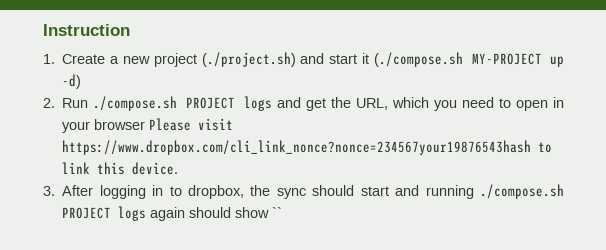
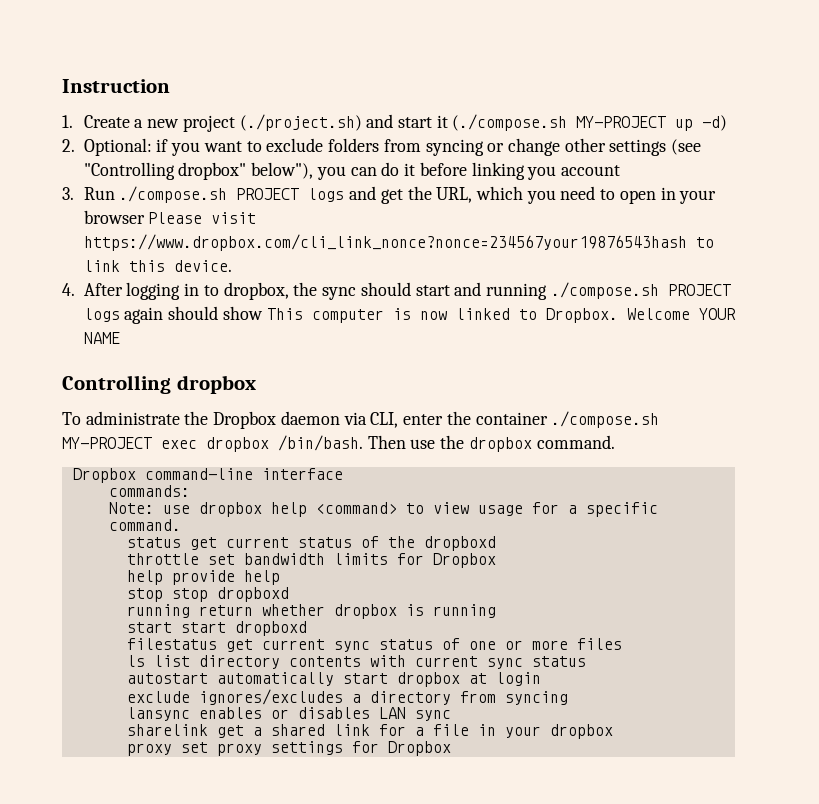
- 2. Run ./compose.sh PROJECT logs and get the URL, which you need to open in your browser Please visit https://www.dropbox.com/cli_link_nonce?nonce=234567your19876543hash to link this device.
+ 2. Optional: if you want to exclude folders from syncing or change other settings (see "Controlling dropbox" below"), you can do it before linking you account
+ 3. Run ./compose.sh PROJECT logs and get the URL, which you need to open in your browser Please visit https://www.dropbox.com/cli_link_nonce?nonce=234567your19876543hash to link this device.
- 3. After logging in to dropbox, the sync should start and running ./compose.sh PROJECT logs again should show ``
+ 4. After logging in to dropbox, the sync should start and running ./compose.sh PROJECT logs again should show This computer is now linked to Dropbox. Welcome YOUR NAME
+ Controlling dropbox
+ To administrate the Dropbox daemon via CLI, enter the container ./compose.sh MY-PROJECT exec dropbox /bin/bash. Then use the dropbox command.
+ Dropbox command-line interface
+ commands:
+ Note: use dropbox help <command> to view usage for a specific command.
+ status get current status of the dropboxd
+ throttle set bandwidth limits for Dropbox
+ help provide help
+ stop stop dropboxd
+ running return whether dropbox is running
+ start start dropboxd
+ filestatus get current sync status of one or more files
+ ls list directory contents with current sync status
+ autostart automatically start dropbox at login
+ exclude ignores/excludes a directory from syncing
+ lansync enables or disables LAN sync
+ sharelink get a shared link for a file in your dropbox
+ proxy set proxy settings for Dropbox

